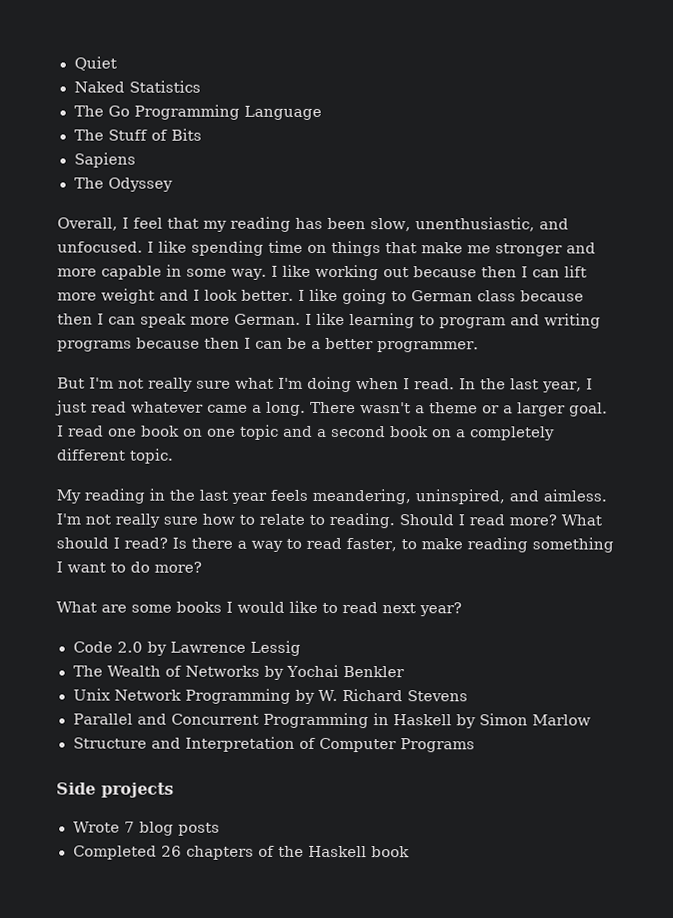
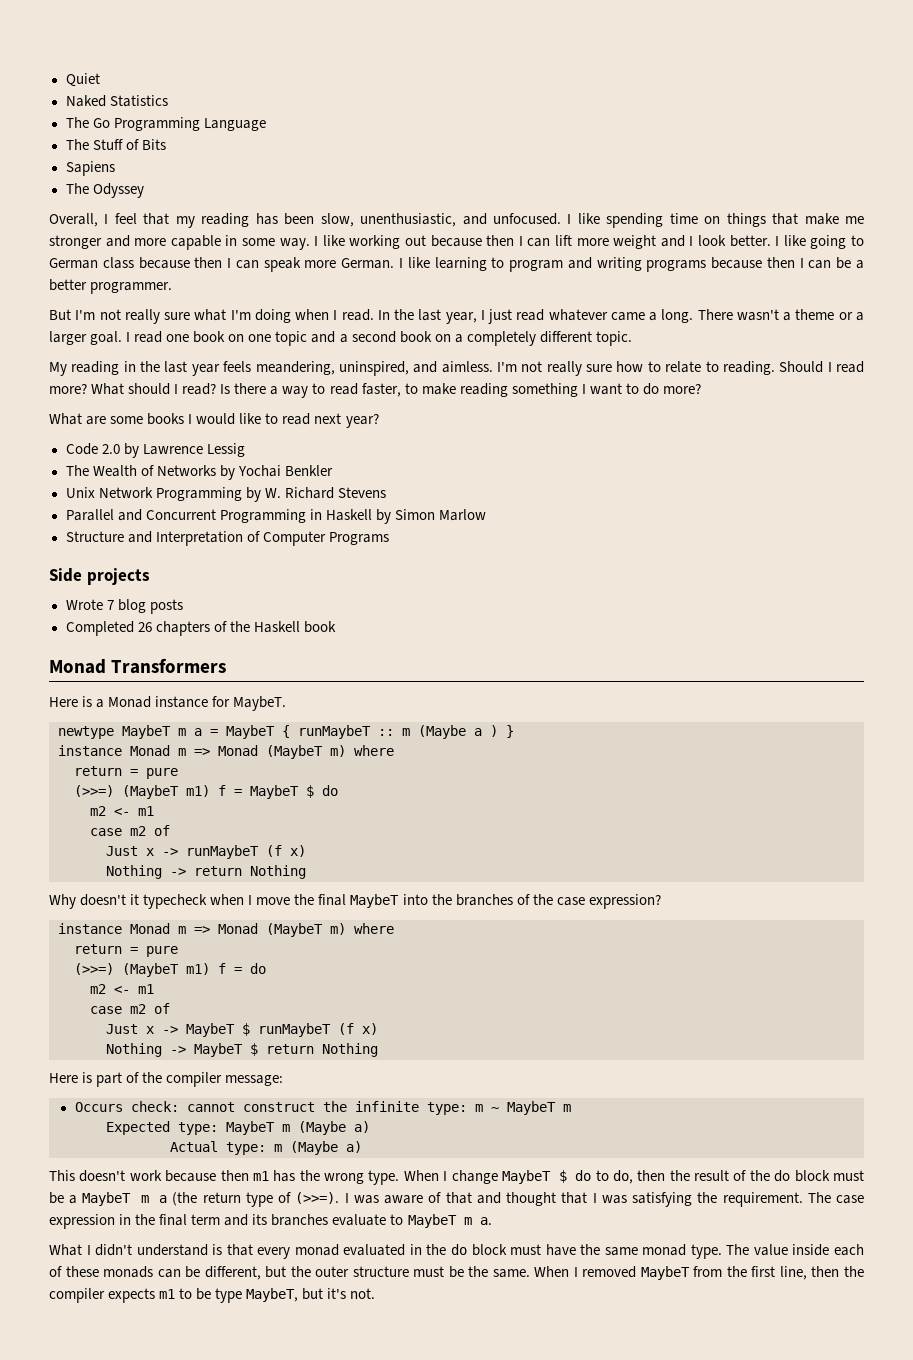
+ Monad Transformers
+ Here is a Monad instance for MaybeT.
+ newtype MaybeT m a = MaybeT { runMaybeT :: m (Maybe a ) }
+ instance Monad m => Monad (MaybeT m) where
+ return = pure
+ (>>=) (MaybeT m1) f = MaybeT $ do
+ m2 <- m1
+ case m2 of
+ Just x -> runMaybeT (f x)
+ Nothing -> return Nothing
+ Why doesn't it typecheck when I move the final MaybeT into the branches of the case expression?
+ instance Monad m => Monad (MaybeT m) where
+ return = pure
+ (>>=) (MaybeT m1) f = do
+ m2 <- m1
+ case m2 of
+ Just x -> MaybeT $ runMaybeT (f x)
+ Nothing -> MaybeT $ return Nothing
+ Here is part of the compiler message:
+ Occurs check: cannot construct the infinite type: m ~ MaybeT m
+ Expected type: MaybeT m (Maybe a)
+ Actual type: m (Maybe a)
+ This doesn't work because then m1 has the wrong type. When I change MaybeT $ do to do, then the result of the do block must be a MaybeT m a (the return type of (>>=). I was aware of that and thought that I was satisfying the requirement. The case expression in the final term and its branches evaluate to MaybeT m a.
+ What I didn't understand is that every monad evaluated in the do block must have the same monad type. The value inside each of these monads can be different, but the outer structure must be the same. When I removed MaybeT from the first line, then the compiler expects m1 to be type MaybeT, but it's not.

